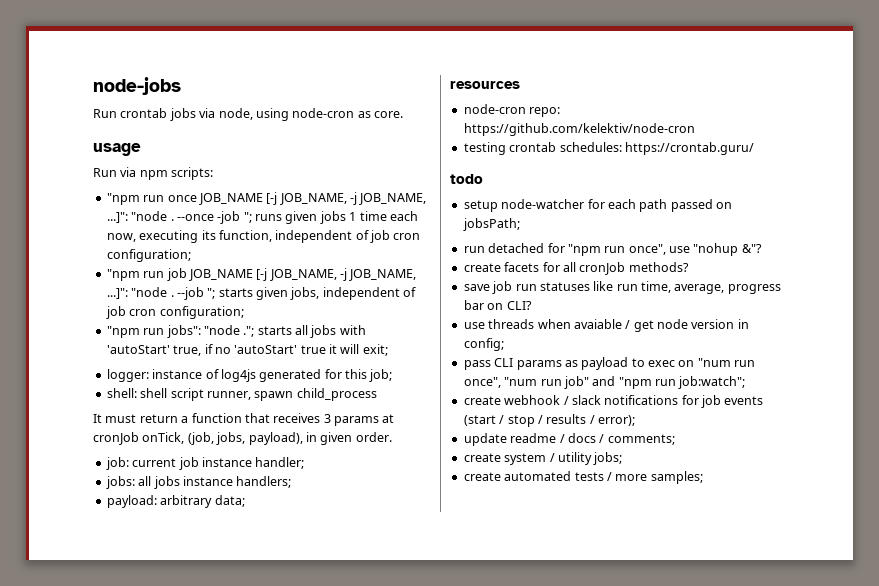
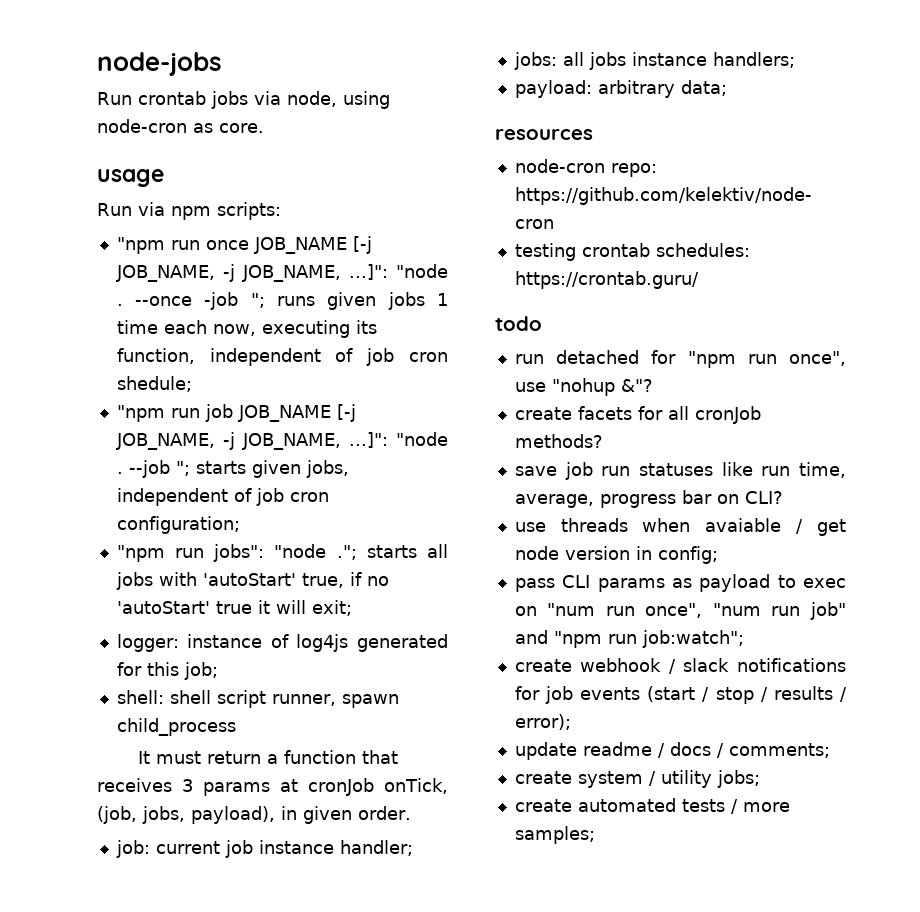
- --once -job "; runs given jobs 1 time each now, executing its function, independent of job cron configuration;
+ --once -job "; runs given jobs 1 time each now, executing its function, independent of job cron shedule;
- setup node-watcher for each path passed on jobsPath;

